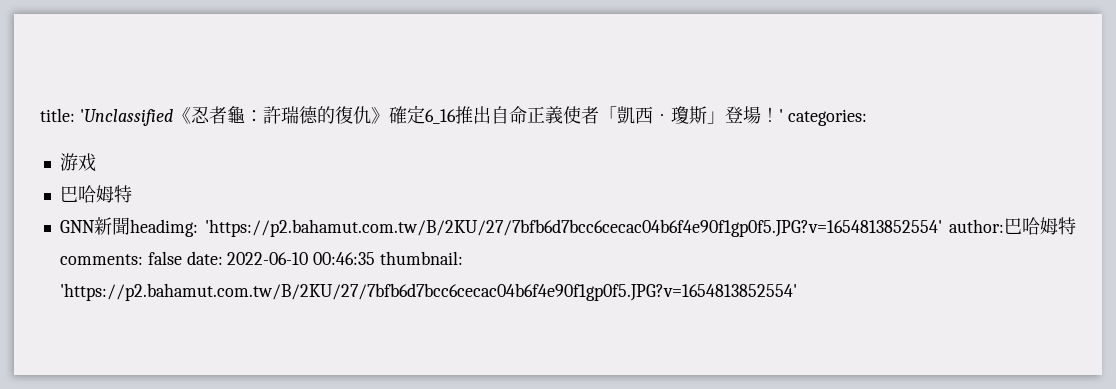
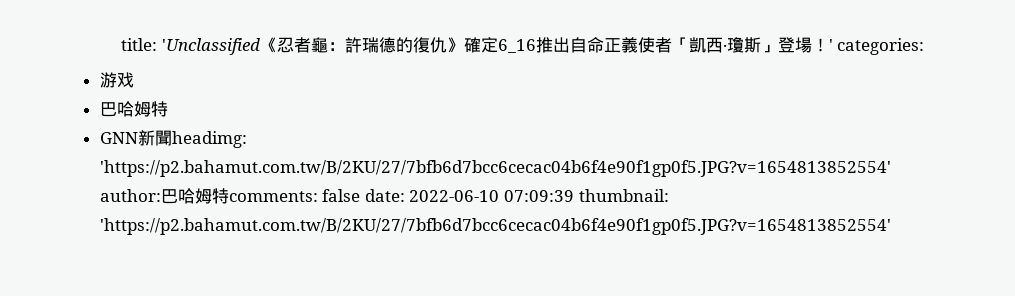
- GNN新聞headimg: 'https://p2.bahamut.com.tw/B/2KU/27/7bfb6d7bcc6cecac04b6f4e90f1gp0f5.JPG?v=1654813852554' author:巴哈姆特comments: false date: 2022-06-10 00:46:35 thumbnail: 'https://p2.bahamut.com.tw/B/2KU/27/7bfb6d7bcc6cecac04b6f4e90f1gp0f5.JPG?v=1654813852554'
+ GNN新聞headimg: 'https://p2.bahamut.com.tw/B/2KU/27/7bfb6d7bcc6cecac04b6f4e90f1gp0f5.JPG?v=1654813852554' author:巴哈姆特comments: false date: 2022-06-10 07:09:39 thumbnail: 'https://p2.bahamut.com.tw/B/2KU/27/7bfb6d7bcc6cecac04b6f4e90f1gp0f5.JPG?v=1654813852554'

